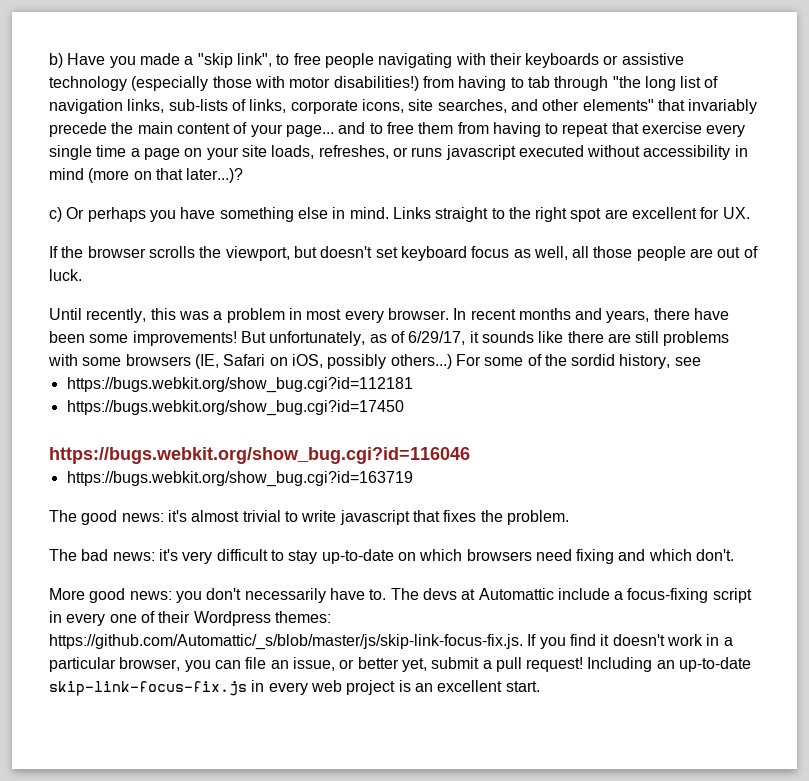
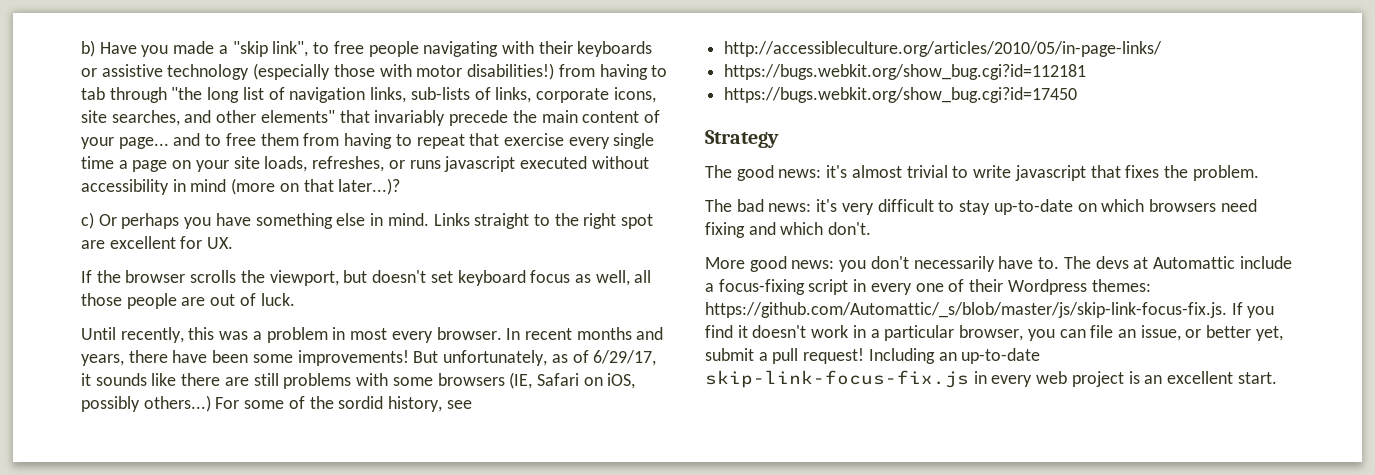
+ http://accessibleculture.org/articles/2010/05/in-page-links/
- https://bugs.webkit.org/show_bug.cgi?id=116046
- https://bugs.webkit.org/show_bug.cgi?id=163719
+ Strategy

